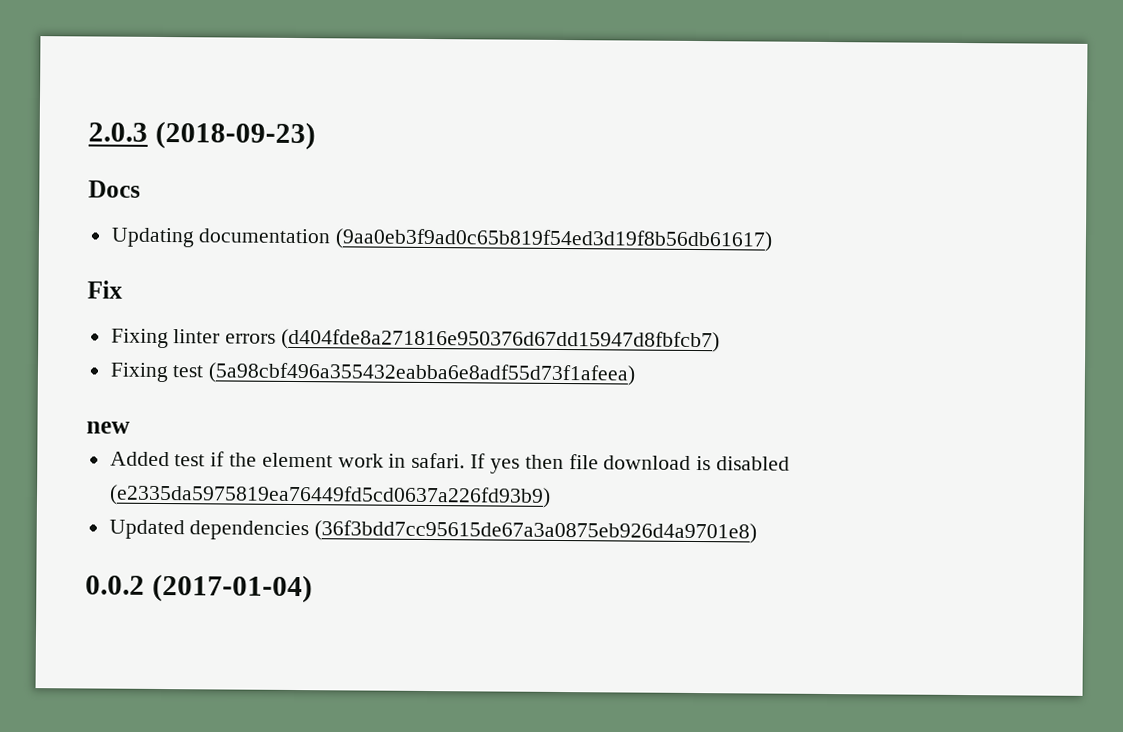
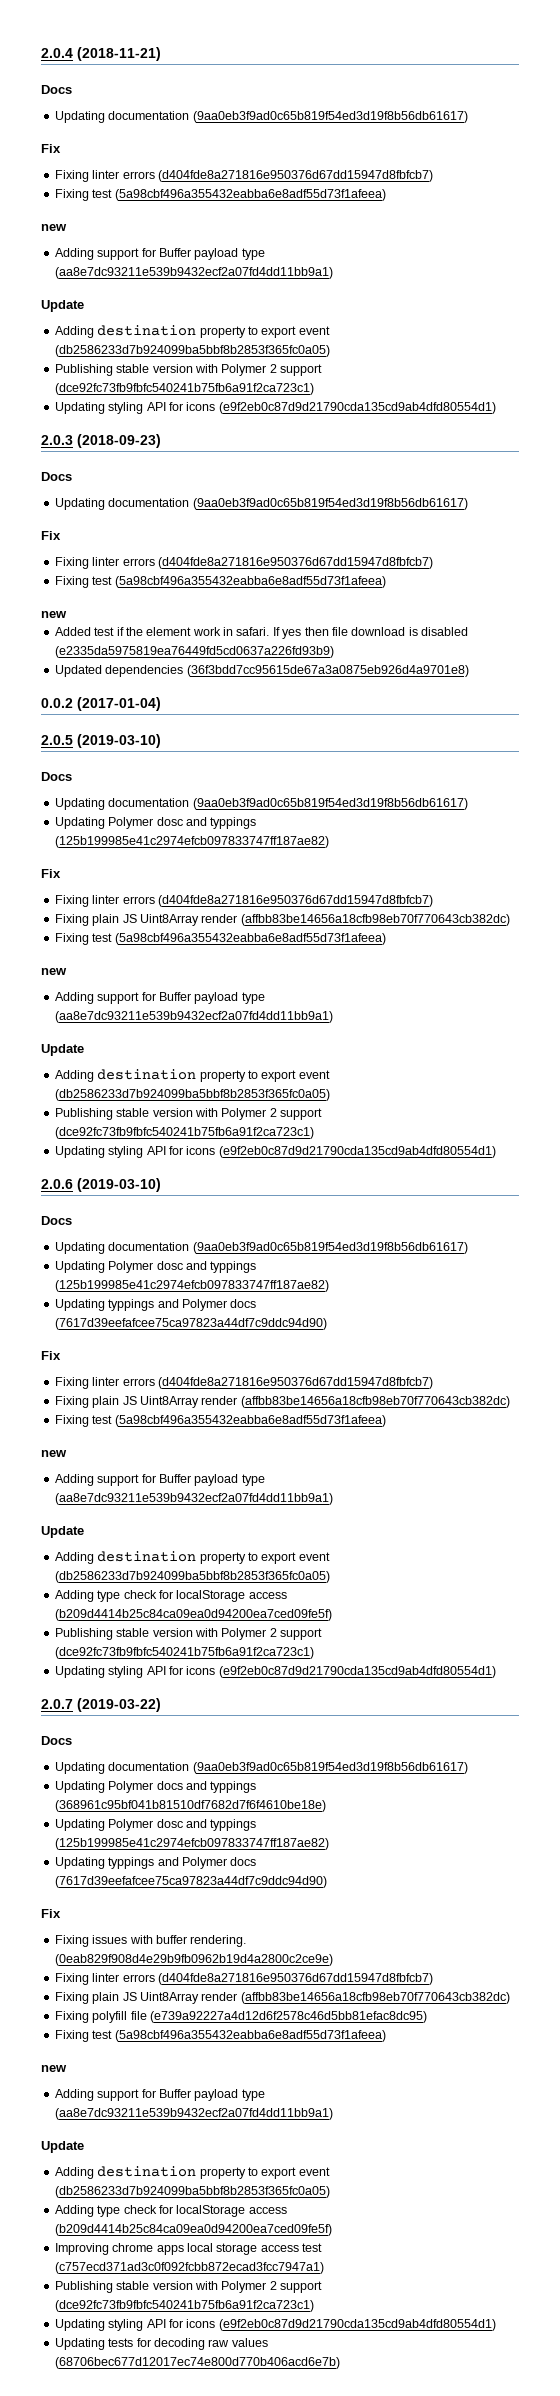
+ 2.0.4 (2018-11-21)
+ Docs
+ Updating documentation (9aa0eb3f9ad0c65b819f54ed3d19f8b56db61617)
+ Fix
+ Fixing linter errors (d404fde8a271816e950376d67dd15947d8fbfcb7)
+ Fixing test (5a98cbf496a355432eabba6e8adf55d73f1afeea)
+ new
+ Adding support for Buffer payload type (aa8e7dc93211e539b9432ecf2a07fd4dd11bb9a1)
+ Update
+ Adding destination property to export event (db2586233d7b924099ba5bbf8b2853f365fc0a05)
+ Publishing stable version with Polymer 2 support (dce92fc73fb9fbfc540241b75fb6a91f2ca723c1)
+ Updating styling API for icons (e9f2eb0c87d9d21790cda135cd9ab4dfd80554d1)
+ 2.0.5 (2019-03-10)
+ Docs
+ Updating documentation (9aa0eb3f9ad0c65b819f54ed3d19f8b56db61617)
+ Updating Polymer dosc and typpings (125b199985e41c2974efcb097833747ff187ae82)
+ Fix
+ Fixing linter errors (d404fde8a271816e950376d67dd15947d8fbfcb7)
+ Fixing plain JS Uint8Array render (affbb83be14656a18cfb98eb70f770643cb382dc)
+ Fixing test (5a98cbf496a355432eabba6e8adf55d73f1afeea)
+ new
+ Adding support for Buffer payload type (aa8e7dc93211e539b9432ecf2a07fd4dd11bb9a1)
+ Update
+ Adding destination property to export event (db2586233d7b924099ba5bbf8b2853f365fc0a05)
+ Publishing stable version with Polymer 2 support (dce92fc73fb9fbfc540241b75fb6a91f2ca723c1)
+ Updating styling API for icons (e9f2eb0c87d9d21790cda135cd9ab4dfd80554d1)
+ 2.0.6 (2019-03-10)
+ Docs
+ Updating documentation (9aa0eb3f9ad0c65b819f54ed3d19f8b56db61617)
+ Updating Polymer dosc and typpings (125b199985e41c2974efcb097833747ff187ae82)
+ Updating typpings and Polymer docs (7617d39eefafcee75ca97823a44df7c9ddc94d90)
+ Fix
+ Fixing linter errors (d404fde8a271816e950376d67dd15947d8fbfcb7)
+ Fixing plain JS Uint8Array render (affbb83be14656a18cfb98eb70f770643cb382dc)
+ Fixing test (5a98cbf496a355432eabba6e8adf55d73f1afeea)
+ new
+ Adding support for Buffer payload type (aa8e7dc93211e539b9432ecf2a07fd4dd11bb9a1)
+ Update
+ Adding destination property to export event (db2586233d7b924099ba5bbf8b2853f365fc0a05)
+ Adding type check for localStorage access (b209d4414b25c84ca09ea0d94200ea7ced09fe5f)
+ Publishing stable version with Polymer 2 support (dce92fc73fb9fbfc540241b75fb6a91f2ca723c1)
+ Updating styling API for icons (e9f2eb0c87d9d21790cda135cd9ab4dfd80554d1)
+ 2.0.7 (2019-03-22)
+ Docs
+ Updating documentation (9aa0eb3f9ad0c65b819f54ed3d19f8b56db61617)
+ Updating Polymer docs and typpings (368961c95bf041b81510df7682d7f6f4610be18e)
+ Updating Polymer dosc and typpings (125b199985e41c2974efcb097833747ff187ae82)
+ Updating typpings and Polymer docs (7617d39eefafcee75ca97823a44df7c9ddc94d90)
+ Fix
+ Fixing issues with buffer rendering. (0eab829f908d4e29b9fb0962b19d4a2800c2ce9e)
+ Fixing linter errors (d404fde8a271816e950376d67dd15947d8fbfcb7)
+ Fixing plain JS Uint8Array render (affbb83be14656a18cfb98eb70f770643cb382dc)
+ Fixing polyfill file (e739a92227a4d12d6f2578c46d5bb81efac8dc95)
+ Fixing test (5a98cbf496a355432eabba6e8adf55d73f1afeea)
+ new
+ Adding support for Buffer payload type (aa8e7dc93211e539b9432ecf2a07fd4dd11bb9a1)
+ Update
+ Adding destination property to export event (db2586233d7b924099ba5bbf8b2853f365fc0a05)
+ Adding type check for localStorage access (b209d4414b25c84ca09ea0d94200ea7ced09fe5f)
+ Improving chrome apps local storage access test (c757ecd371ad3c0f092fcbb872ecad3fcc7947a1)
+ Publishing stable version with Polymer 2 support (dce92fc73fb9fbfc540241b75fb6a91f2ca723c1)
+ Updating styling API for icons (e9f2eb0c87d9d21790cda135cd9ab4dfd80554d1)
+ Updating tests for decoding raw values (68706bec677d12017ec74e800d770b406acd6e7b)

